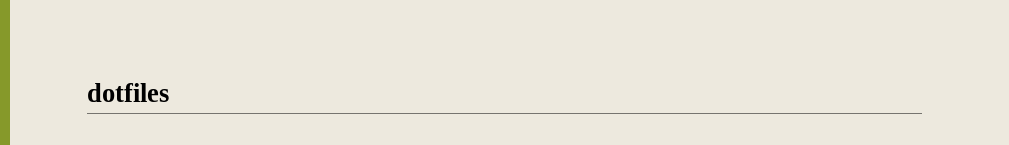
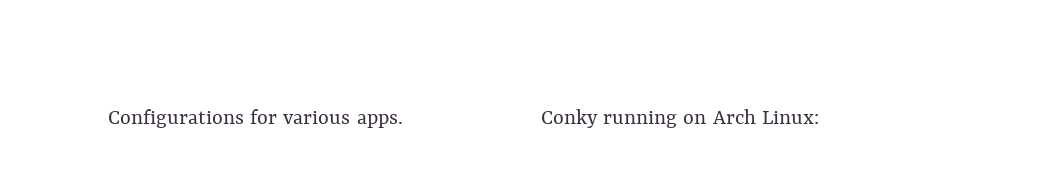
- dotfiles
+ Configurations for various apps.
+ Conky running on Arch Linux:

